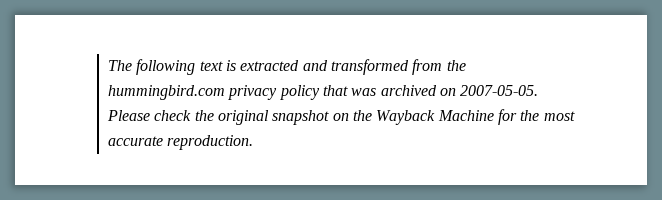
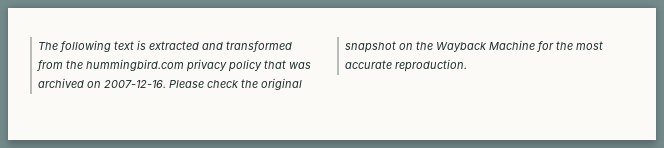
- The following text is extracted and transformed from the hummingbird.com privacy policy that was archived on 2007-05-05.
+ The following text is extracted and transformed from the hummingbird.com privacy policy that was archived on 2007-12-16.

